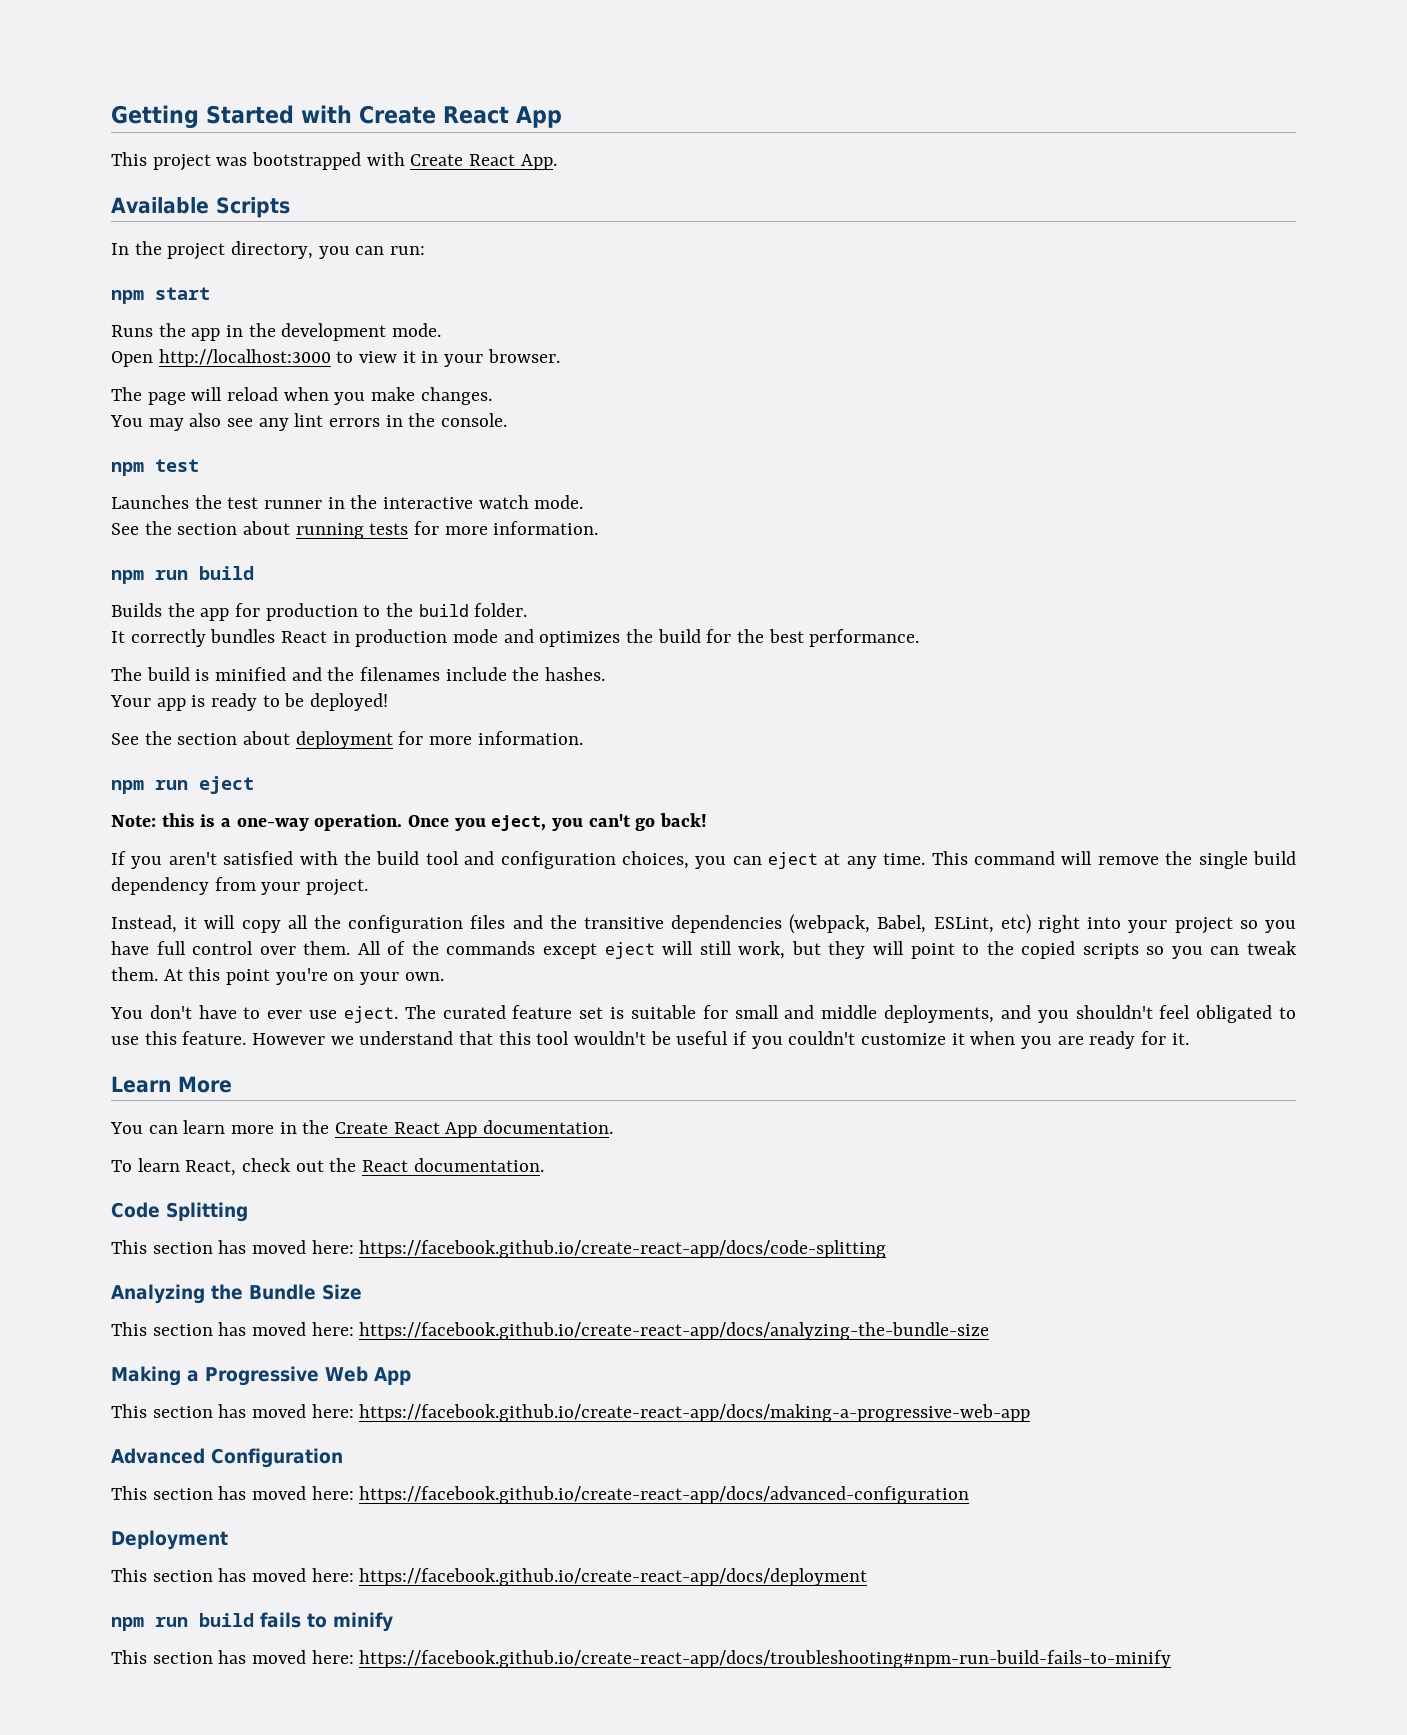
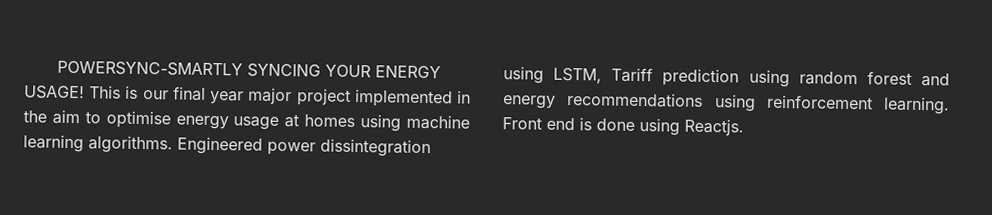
- Getting Started with Create React App
- This project was bootstrapped with Create React App.
- Available Scripts
- In the project directory, you can run:
- npm start
- Runs the app in the development mode.
- Open http://localhost:3000 to view it in your browser.
- The page will reload when you make changes.
- You may also see any lint errors in the console.
- npm test
- Launches the test runner in the interactive watch mode.
- See the section about running tests for more information.
- npm run build
- Builds the app for production to the build folder.
- It correctly bundles React in production mode and optimizes the build for the best performance.
- The build is minified and the filenames include the hashes.
- Your app is ready to be deployed!
- See the section about deployment for more information.
- npm run eject
- Note: this is a one-way operation. Once you eject, you can't go back!
- If you aren't satisfied with the build tool and configuration choices, you can eject at any time. This command will remove the single build dependency from your project.
- Instead, it will copy all the configuration files and the transitive dependencies (webpack, Babel, ESLint, etc) right into your project so you have full control over them. All of the commands except eject will still work, but they will point to the copied scripts so you can tweak them. At this point you're on your own.
- You don't have to ever use eject. The curated feature set is suitable for small and middle deployments, and you shouldn't feel obligated to use this feature. However we understand that this tool wouldn't be useful if you couldn't customize it when you are ready for it.
- Learn More
- You can learn more in the Create React App documentation.
- To learn React, check out the React documentation.
- Code Splitting
- This section has moved here: https://facebook.github.io/create-react-app/docs/code-splitting
- Analyzing the Bundle Size
- This section has moved here: https://facebook.github.io/create-react-app/docs/analyzing-the-bundle-size
- Making a Progressive Web App
- This section has moved here: https://facebook.github.io/create-react-app/docs/making-a-progressive-web-app
- Advanced Configuration
- This section has moved here: https://facebook.github.io/create-react-app/docs/advanced-configuration
- Deployment
- This section has moved here: https://facebook.github.io/create-react-app/docs/deployment
- npm run build fails to minify
- This section has moved here: https://facebook.github.io/create-react-app/docs/troubleshooting#npm-run-build-fails-to-minify
+ POWERSYNC-SMARTLY SYNCING YOUR ENERGY USAGE! This is our final year major project implemented in the aim to optimise energy usage at homes using machine learning algorithms. Engineered power dissintegration using LSTM, Tariff prediction using random forest and energy recommendations using reinforcement learning. Front end is done using Reactjs.

